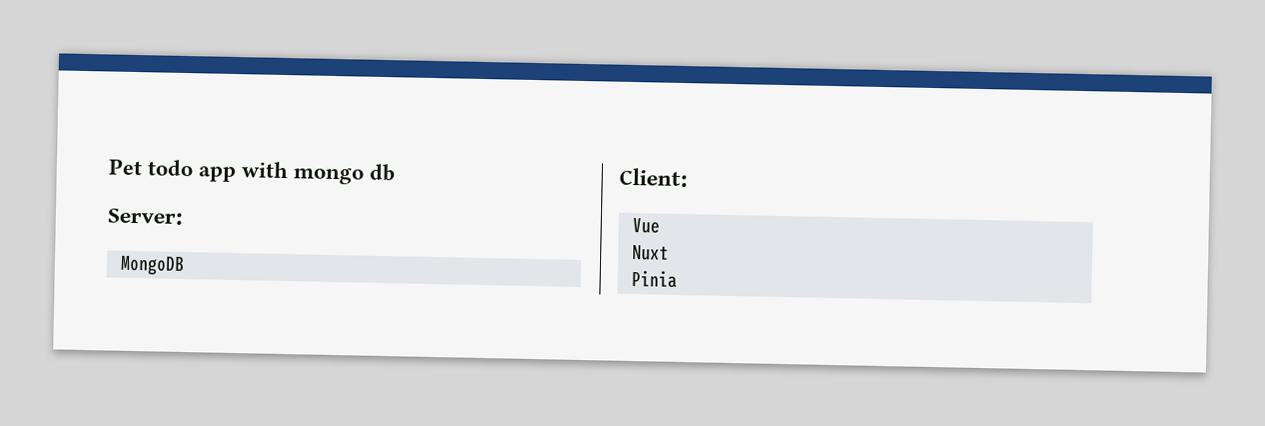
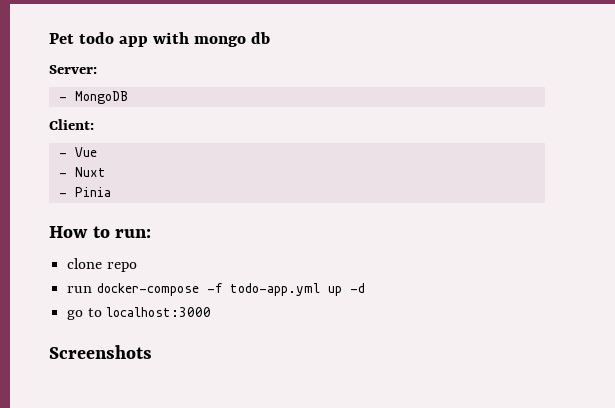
- MongoDB
+ - MongoDB
- Vue
+ - Vue
- Nuxt
+ - Nuxt
- Pinia
+ - Pinia
+ How to run:
+ clone repo
+ run docker-compose -f todo-app.yml up -d
+ go to localhost:3000
+ Screenshots

